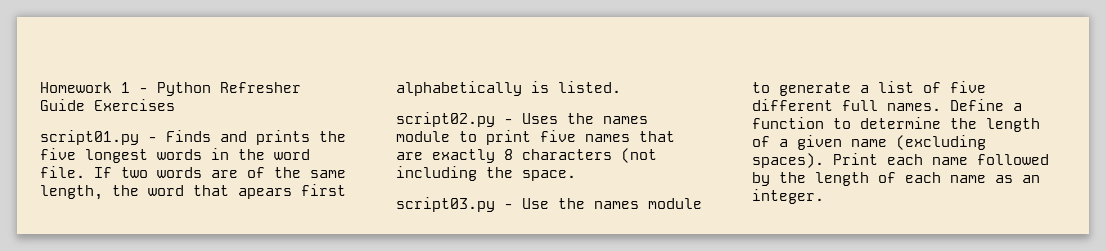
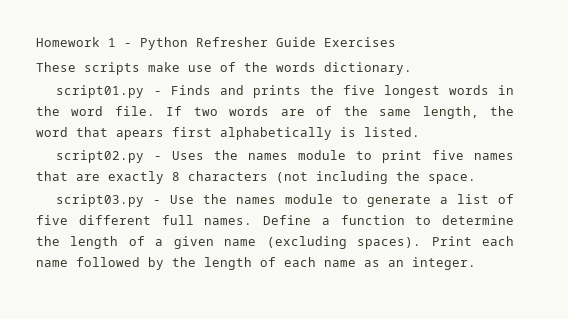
+ These scripts make use of the words dictionary.

